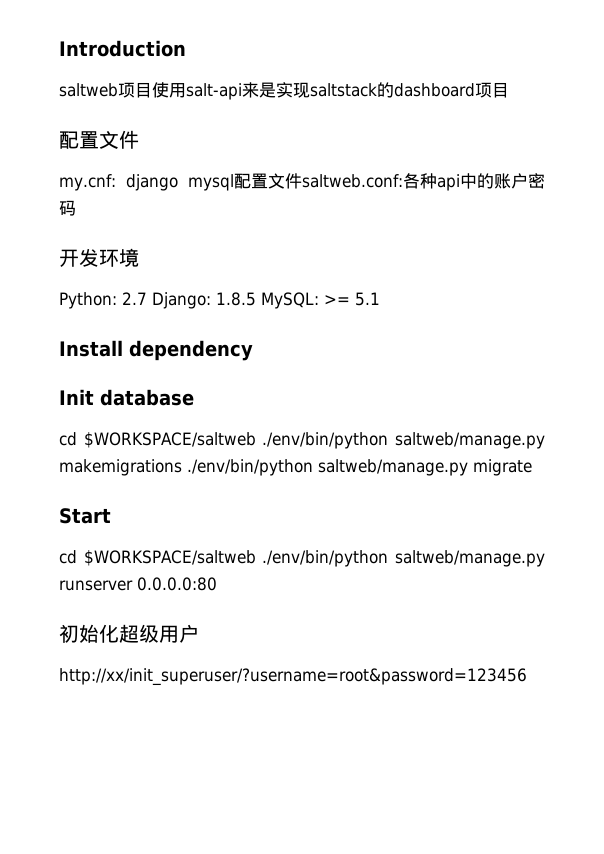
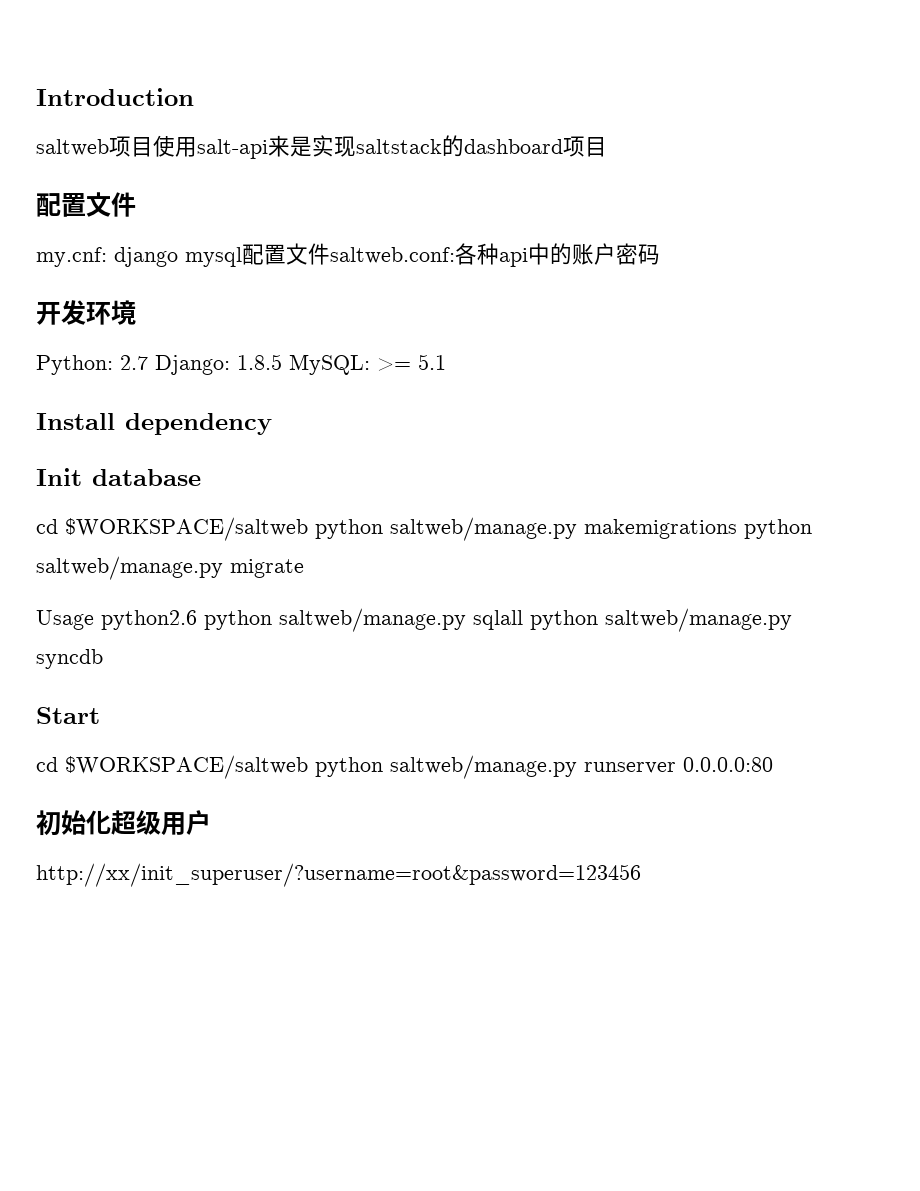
- cd $WORKSPACE/saltweb ./env/bin/python saltweb/manage.py makemigrations ./env/bin/python saltweb/manage.py migrate
+ cd $WORKSPACE/saltweb python saltweb/manage.py makemigrations python saltweb/manage.py migrate
+ Usage python2.6 python saltweb/manage.py sqlall python saltweb/manage.py syncdb
- cd $WORKSPACE/saltweb ./env/bin/python saltweb/manage.py runserver 0.0.0.0:80
+ cd $WORKSPACE/saltweb python saltweb/manage.py runserver 0.0.0.0:80

